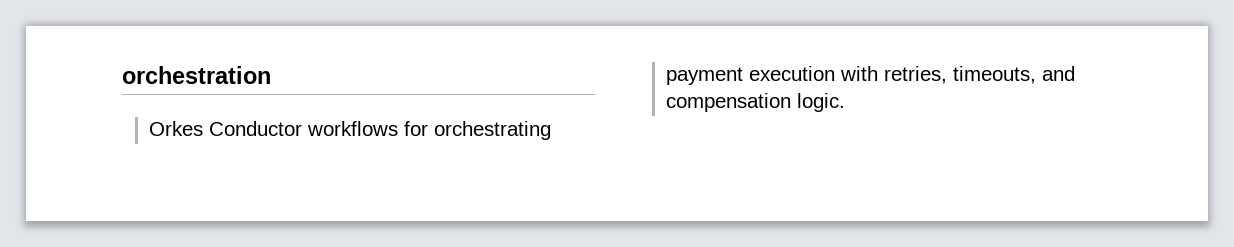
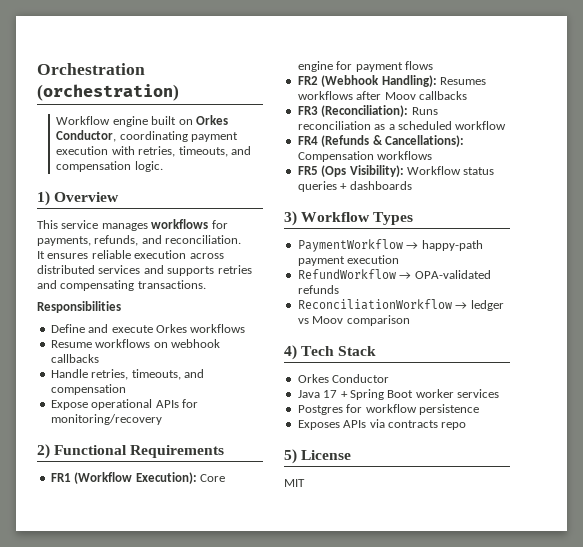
- orchestration
- Orkes Conductor workflows for orchestrating payment execution with retries, timeouts, and compensation logic.
+ Orchestration (orchestration)
+ Workflow engine built on Orkes Conductor, coordinating payment execution with retries, timeouts, and compensation logic.
+ 1) Overview
+ This service manages workflows for payments, refunds, and reconciliation.
+ It ensures reliable execution across distributed services and supports retries and compensating transactions.
+ Responsibilities
+ Define and execute Orkes workflows
+ Resume workflows on webhook callbacks
+ Handle retries, timeouts, and compensation
+ Expose operational APIs for monitoring/recovery
+ 2) Functional Requirements
+ FR1 (Workflow Execution): Core engine for payment flows
+ FR2 (Webhook Handling): Resumes workflows after Moov callbacks
+ FR3 (Reconciliation): Runs reconciliation as a scheduled workflow
+ FR4 (Refunds & Cancellations): Compensation workflows
+ FR5 (Ops Visibility): Workflow status queries + dashboards
+ 3) Workflow Types
+ PaymentWorkflow → happy-path payment execution
+ RefundWorkflow → OPA-validated refunds
+ ReconciliationWorkflow → ledger vs Moov comparison
+ 4) Tech Stack
+ Orkes Conductor
+ Java 17 + Spring Boot worker services
+ Postgres for workflow persistence
+ Exposes APIs via contracts repo
+ 5) License
+ MIT

